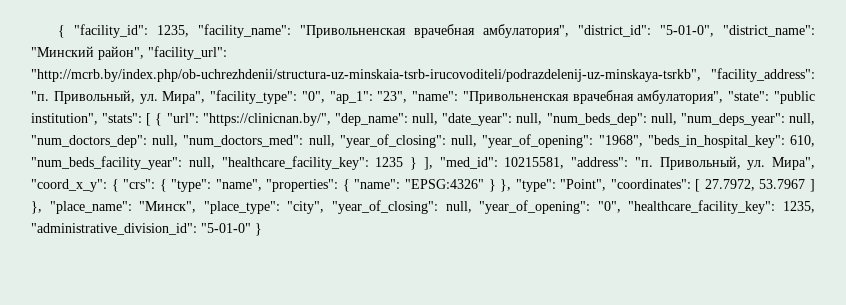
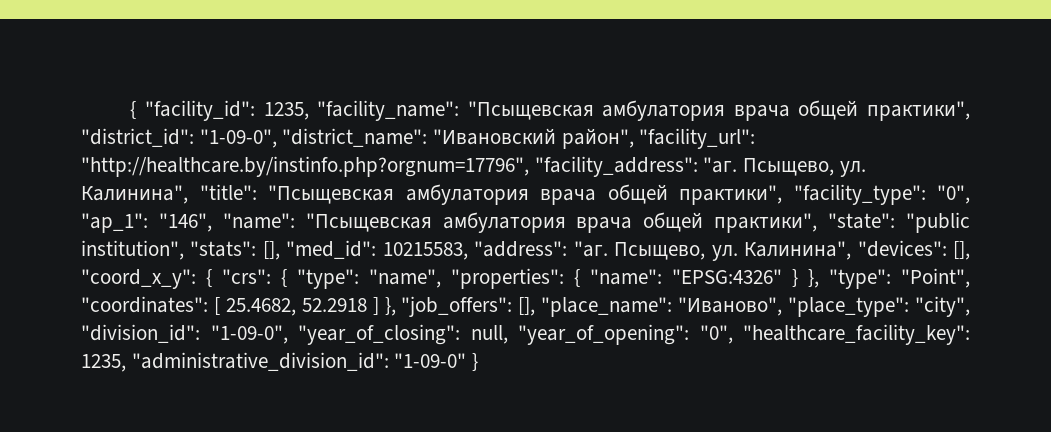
- { "facility_id": 1235, "facility_name": "Привольненская врачебная амбулатория", "district_id": "5-01-0", "district_name": "Минский район", "facility_url": "http://mcrb.by/index.php/ob-uchrezhdenii/structura-uz-minskaia-tsrb-irucovoditeli/podrazdelenij-uz-minskaya-tsrkb", "facility_address": "п. Привольный, ул. Мира", "facility_type": "0", "ap_1": "23", "name": "Привольненская врачебная амбулатория", "state": "public institution", "stats": [ { "url": "https://clinicnan.by/", "dep_name": null, "date_year": null, "num_beds_dep": null, "num_deps_year": null, "num_doctors_dep": null, "num_doctors_med": null, "year_of_closing": null, "year_of_opening": "1968", "beds_in_hospital_key": 610, "num_beds_facility_year": null, "healthcare_facility_key": 1235 } ], "med_id": 10215581, "address": "п. Привольный, ул. Мира", "coord_x_y": { "crs": { "type": "name", "properties": { "name": "EPSG:4326" } }, "type": "Point", "coordinates": [ 27.7972, 53.7967 ] }, "place_name": "Минск", "place_type": "city", "year_of_closing": null, "year_of_opening": "0", "healthcare_facility_key": 1235, "administrative_division_id": "5-01-0" }
+ { "facility_id": 1235, "facility_name": "Псыщевская амбулатория врача общей практики", "district_id": "1-09-0", "district_name": "Ивановский район", "facility_url": "http://healthcare.by/instinfo.php?orgnum=17796", "facility_address": "аг. Псыщево, ул. Калинина", "title": "Псыщевская амбулатория врача общей практики", "facility_type": "0", "ap_1": "146", "name": "Псыщевская амбулатория врача общей практики", "state": "public institution", "stats": [], "med_id": 10215583, "address": "аг. Псыщево, ул. Калинина", "devices": [], "coord_x_y": { "crs": { "type": "name", "properties": { "name": "EPSG:4326" } }, "type": "Point", "coordinates": [ 25.4682, 52.2918 ] }, "job_offers": [], "place_name": "Иваново", "place_type": "city", "division_id": "1-09-0", "year_of_closing": null, "year_of_opening": "0", "healthcare_facility_key": 1235, "administrative_division_id": "1-09-0" }

